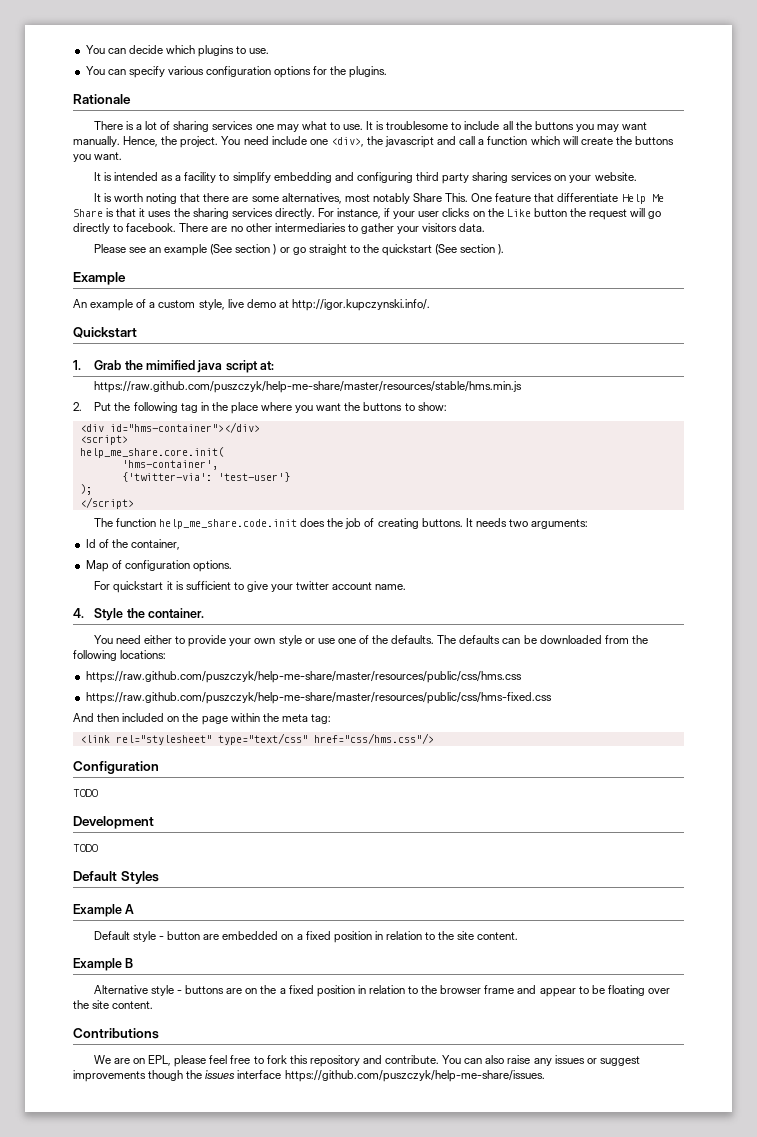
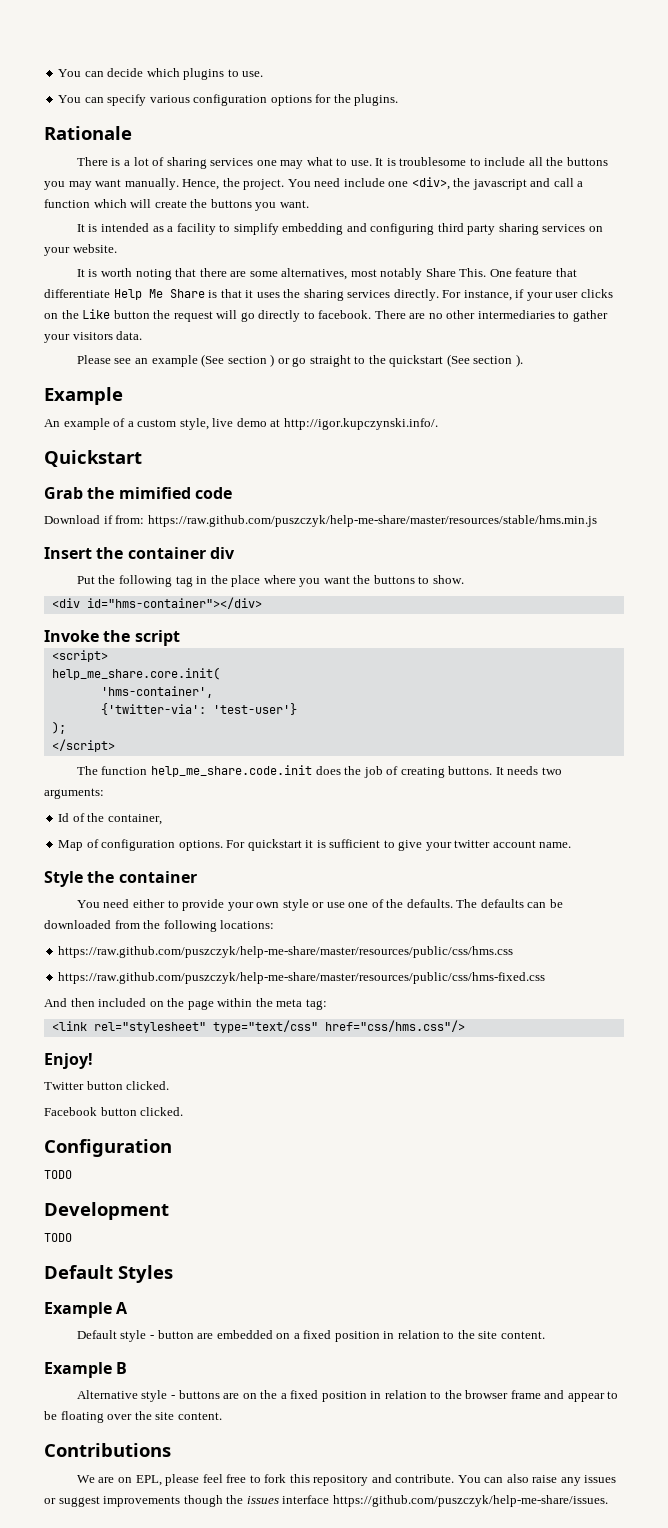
- 1. Grab the mimified java script at:
- https://raw.github.com/puszczyk/help-me-share/master/resources/stable/hms.min.js
- 2. Put the following tag in the place where you want the buttons to show:
+ Grab the mimified code
+ Download if from: https://raw.github.com/puszczyk/help-me-share/master/resources/stable/hms.min.js
+ Insert the container div
+ Put the following tag in the place where you want the buttons to show.
+ Invoke the script
- Map of configuration options.
- For quickstart it is sufficient to give your twitter account name.
+ Map of configuration options. For quickstart it is sufficient to give your twitter account name.
- 4. Style the container.
+ Style the container
+ Enjoy!
+ Twitter button clicked.
+ Facebook button clicked.

